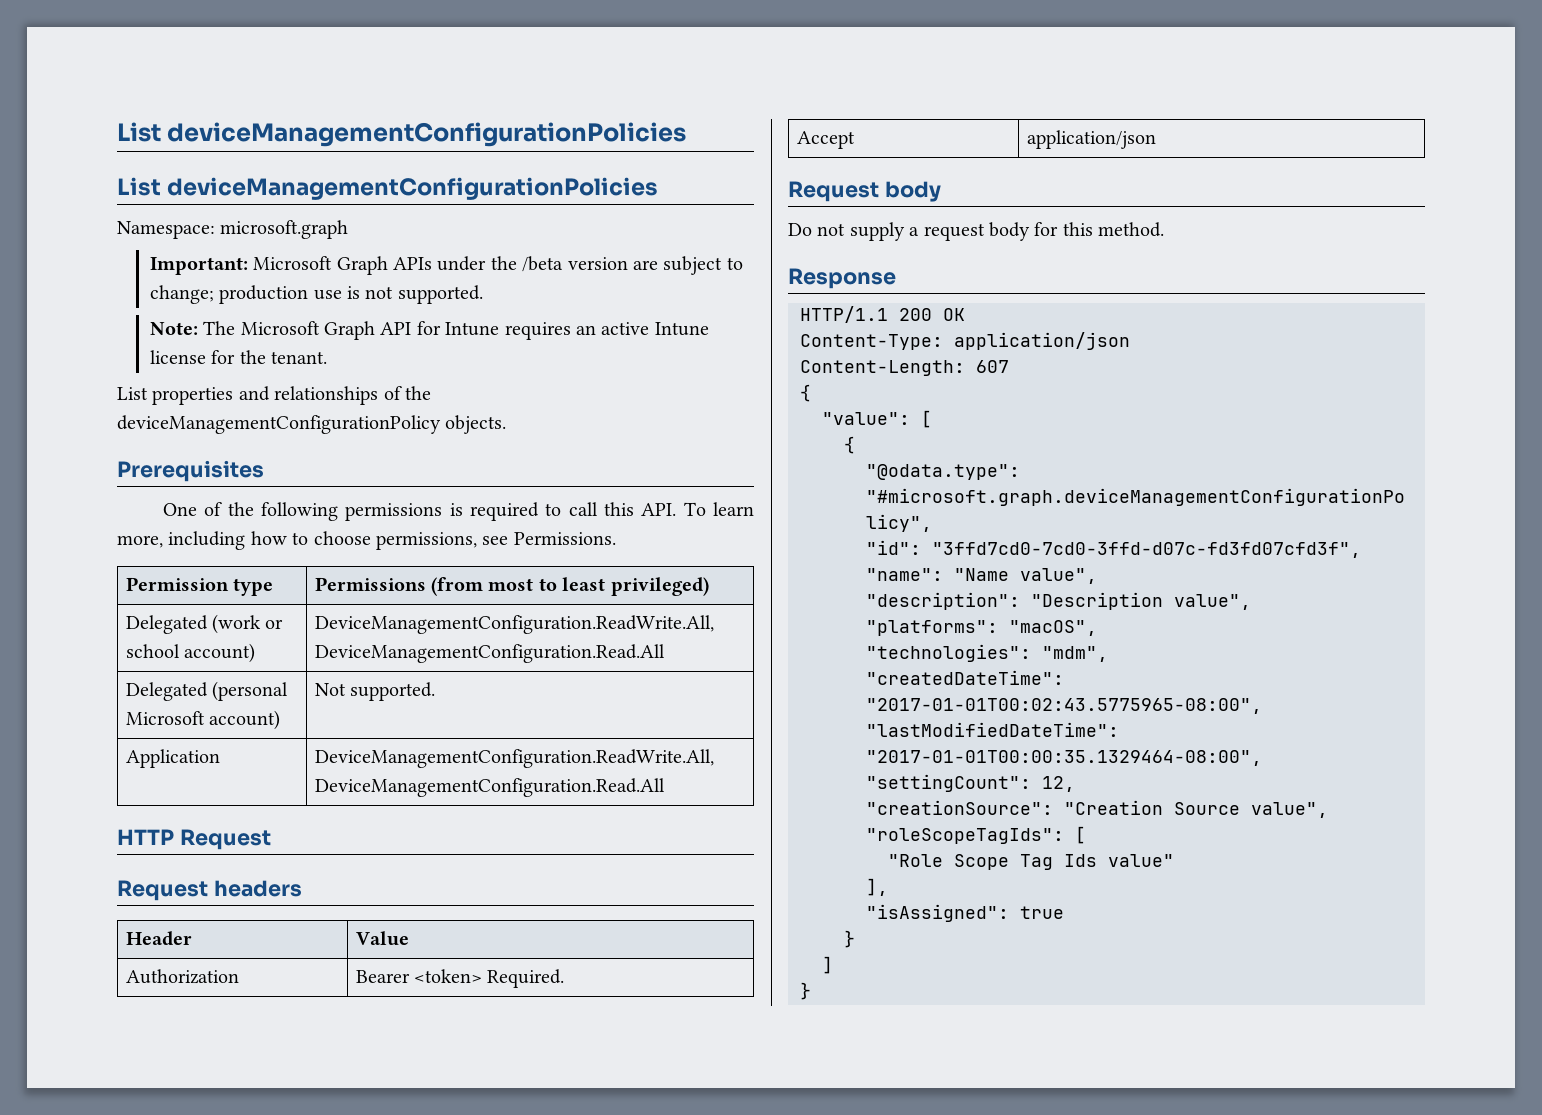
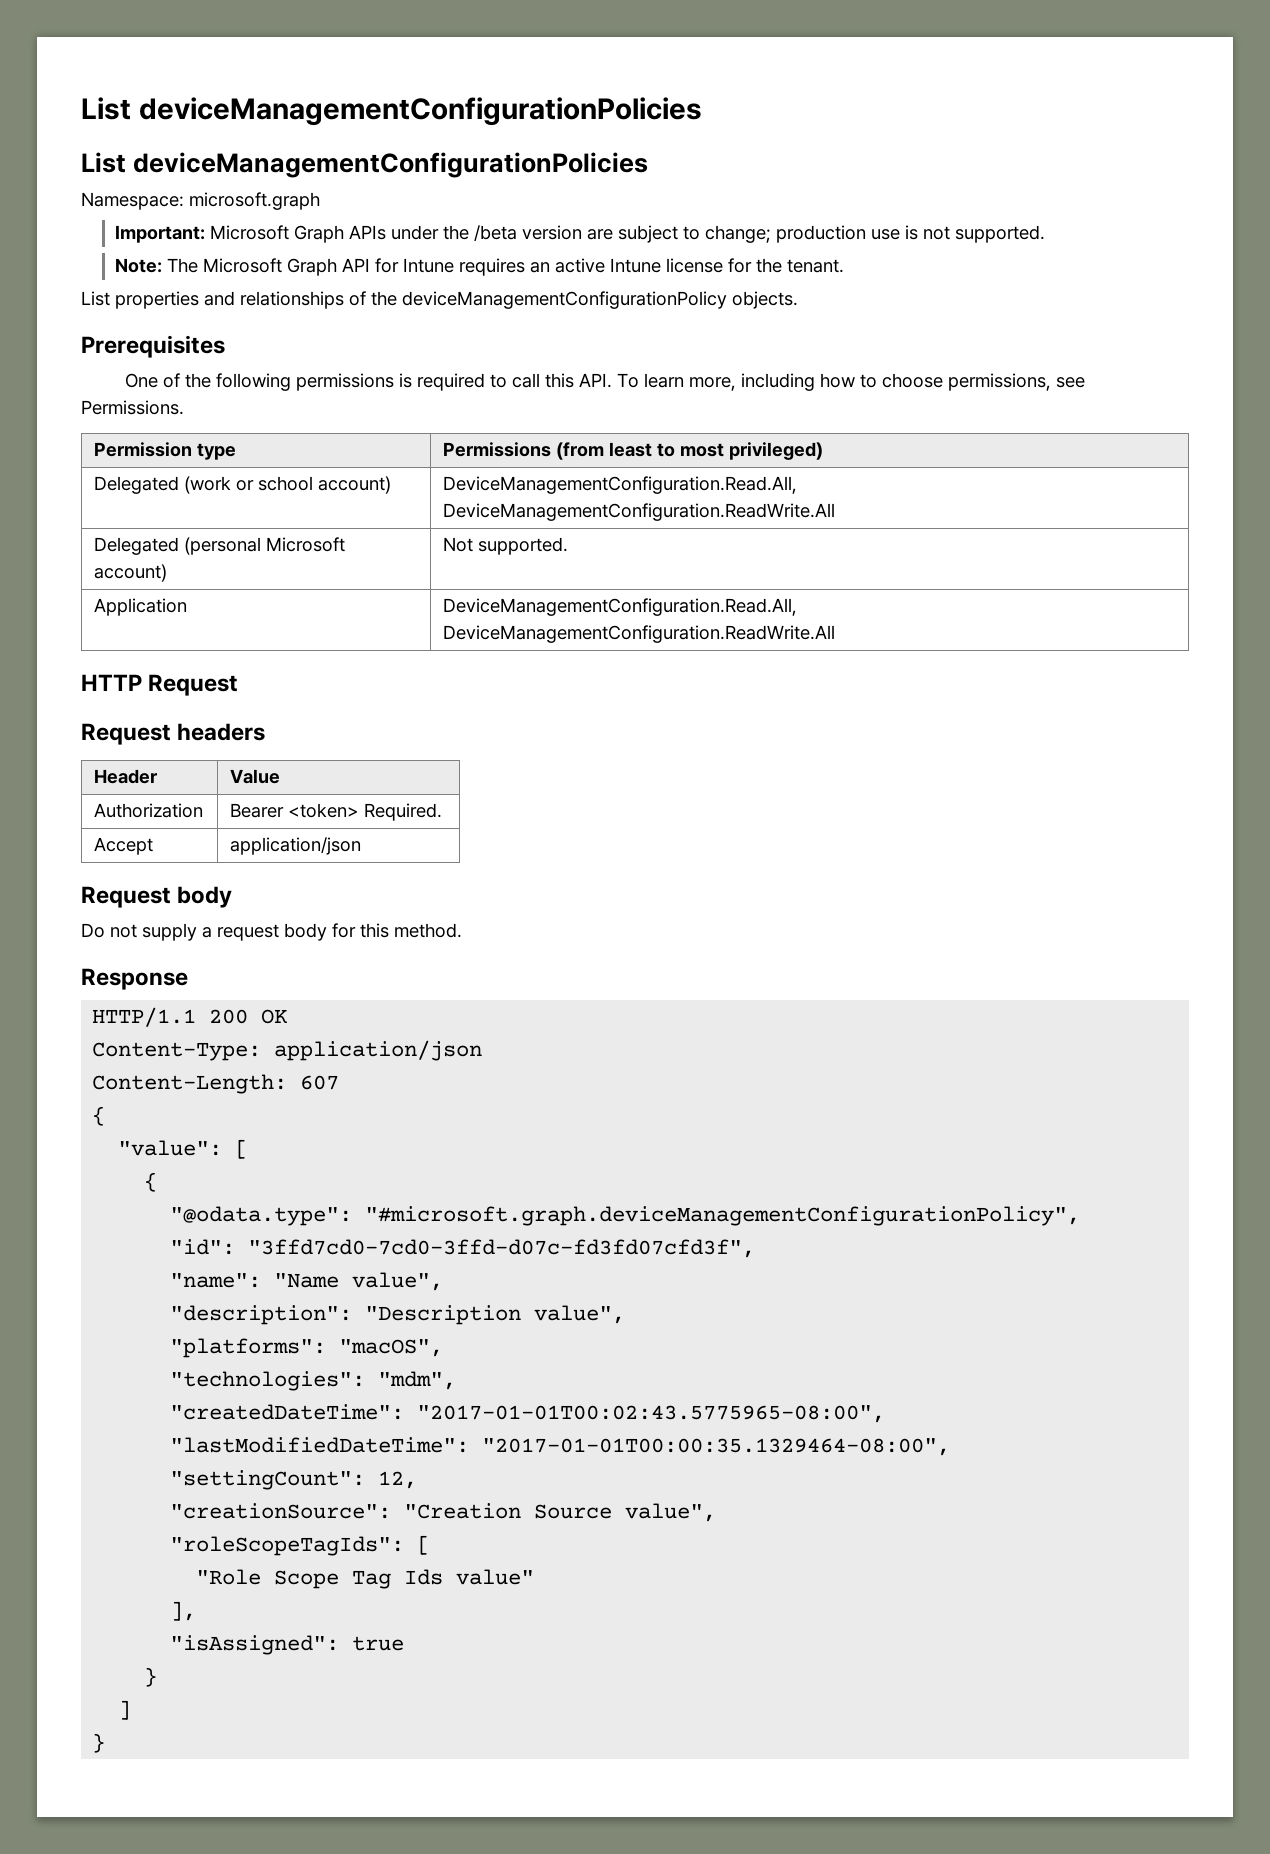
- Permission type | Permissions (from most to least privileged)
+ Permission type | Permissions (from least to most privileged)
- Delegated (work or school account) | DeviceManagementConfiguration.ReadWrite.All, DeviceManagementConfiguration.Read.All
+ Delegated (work or school account) | DeviceManagementConfiguration.Read.All, DeviceManagementConfiguration.ReadWrite.All
- Application | DeviceManagementConfiguration.ReadWrite.All, DeviceManagementConfiguration.Read.All
+ Application | DeviceManagementConfiguration.Read.All, DeviceManagementConfiguration.ReadWrite.All

